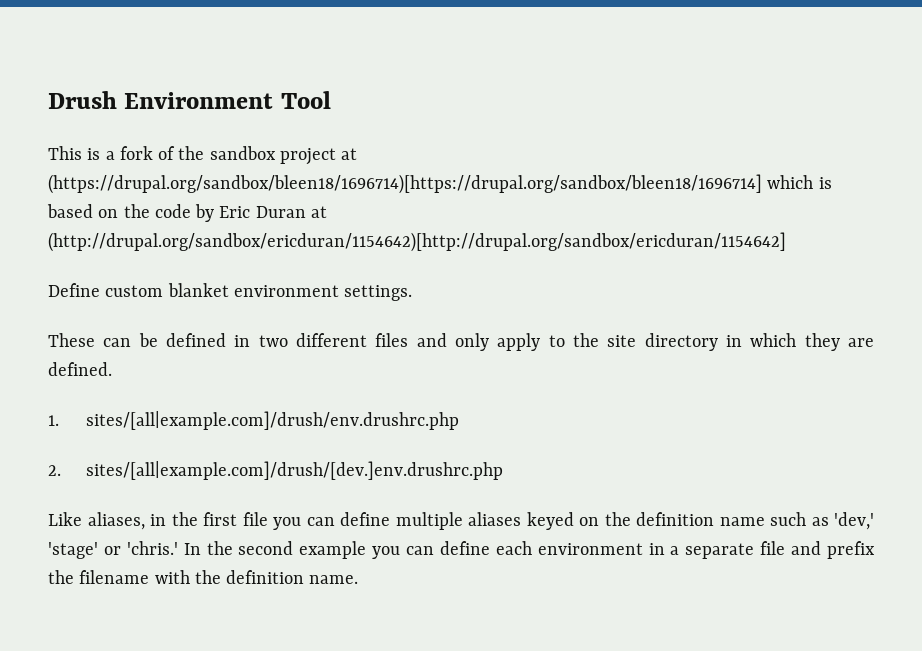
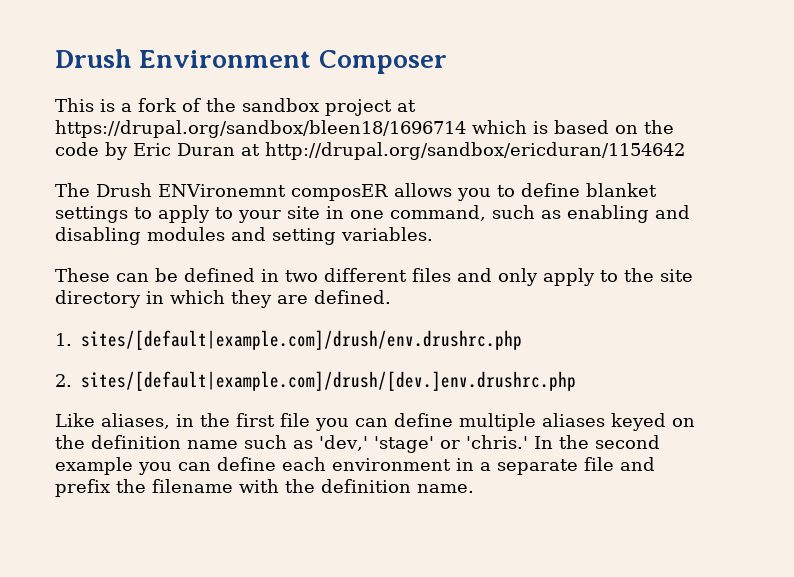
- Drush Environment Tool
+ Drush Environment Composer
- This is a fork of the sandbox project at (https://drupal.org/sandbox/bleen18/1696714)[https://drupal.org/sandbox/bleen18/1696714] which is based on the code by Eric Duran at (http://drupal.org/sandbox/ericduran/1154642)[http://drupal.org/sandbox/ericduran/1154642]
- Define custom blanket environment settings.
+ This is a fork of the sandbox project at https://drupal.org/sandbox/bleen18/1696714 which is based on the code by Eric Duran at http://drupal.org/sandbox/ericduran/1154642
+ The Drush ENVironemnt composER allows you to define blanket settings to apply to your site in one command, such as enabling and disabling modules and setting variables.
- 1. sites/[all|example.com]/drush/env.drushrc.php
+ 1. sites/[default|example.com]/drush/env.drushrc.php
- 2. sites/[all|example.com]/drush/[dev.]env.drushrc.php
+ 2. sites/[default|example.com]/drush/[dev.]env.drushrc.php

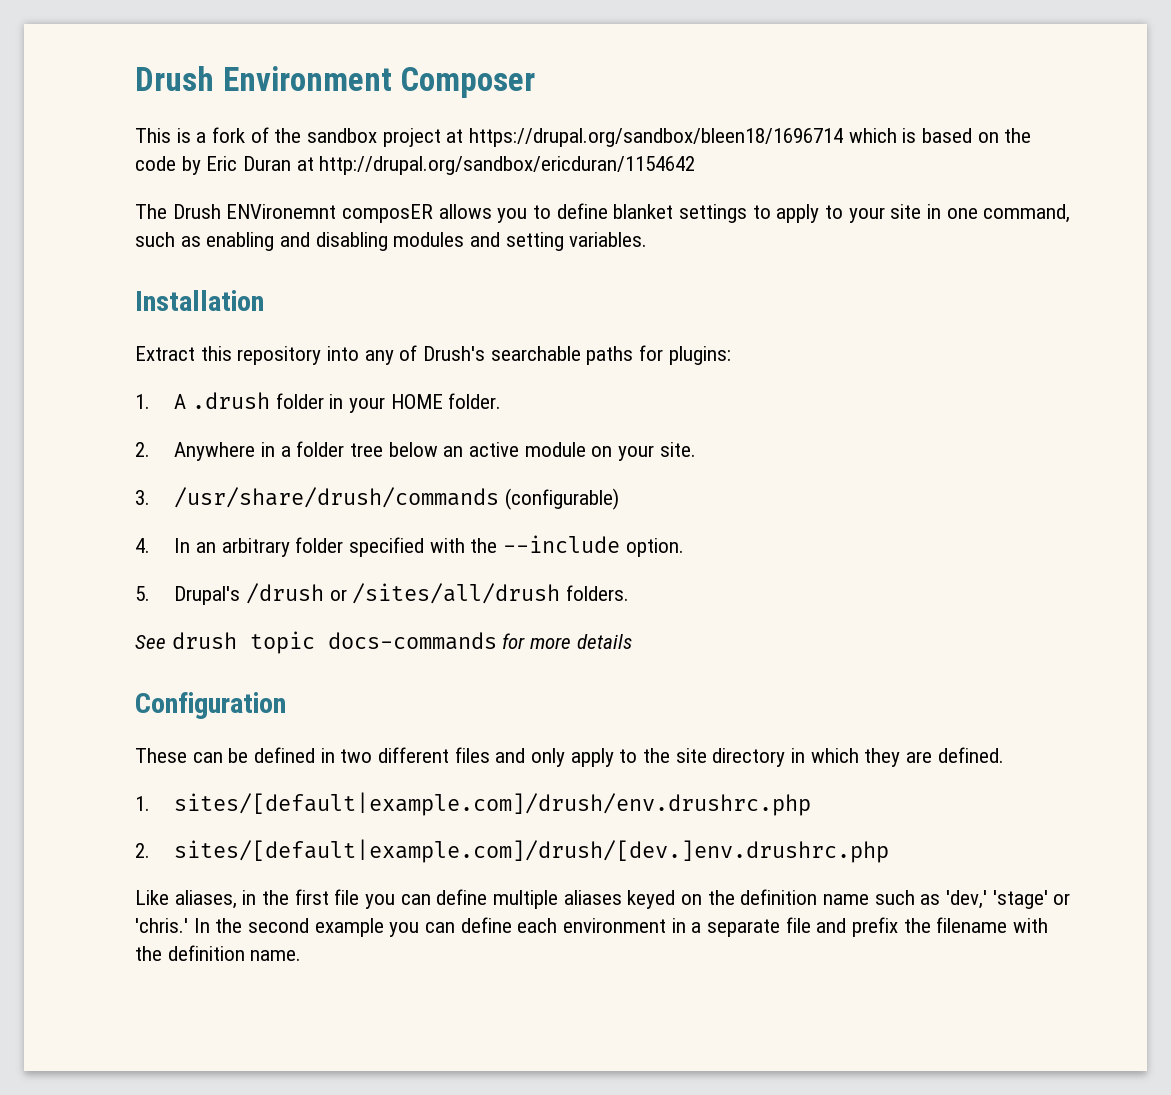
+ Installation
+ Extract this repository into any of Drush's searchable paths for plugins:
+ 1. A .drush folder in your HOME folder.
+ 2. Anywhere in a folder tree below an active module on your site.
+ 3. /usr/share/drush/commands (configurable)
+ 4. In an arbitrary folder specified with the --include option.
+ 5. Drupal's /drush or /sites/all/drush folders.
+ See drush topic docs-commands for more details
+ Configuration

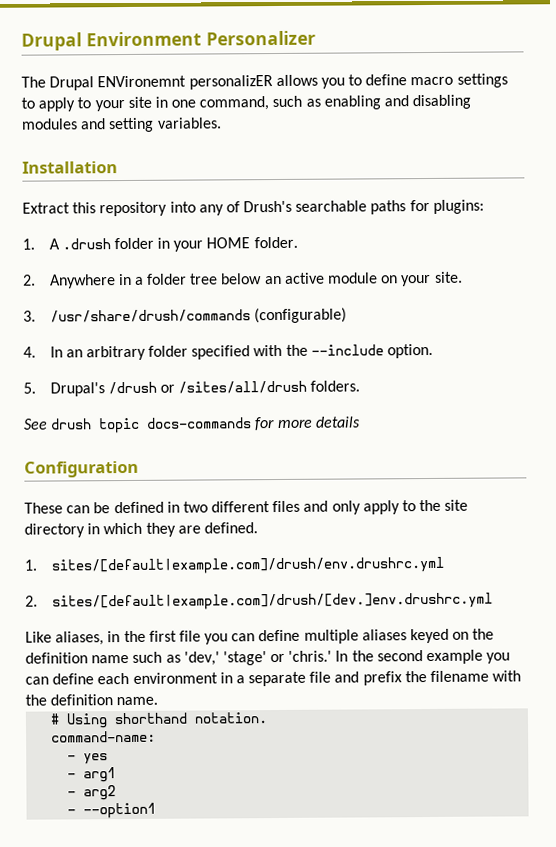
- Drush Environment Composer
- This is a fork of the sandbox project at https://drupal.org/sandbox/bleen18/1696714 which is based on the code by Eric Duran at http://drupal.org/sandbox/ericduran/1154642
- The Drush ENVironemnt composER allows you to define blanket settings to apply to your site in one command, such as enabling and disabling modules and setting variables.
+ Drupal Environment Personalizer
+ The Drupal ENVironemnt personalizER allows you to define macro settings to apply to your site in one command, such as enabling and disabling modules and setting variables.
- 1. sites/[default|example.com]/drush/env.drushrc.php
- 2. sites/[default|example.com]/drush/[dev.]env.drushrc.php
+ 1. sites/[default|example.com]/drush/env.drushrc.yml
+ 2. sites/[default|example.com]/drush/[dev.]env.drushrc.yml
+ # Using shorthand notation.
+ command-name:
+ - yes
+ - arg1
+ - arg2
+ - --option1

